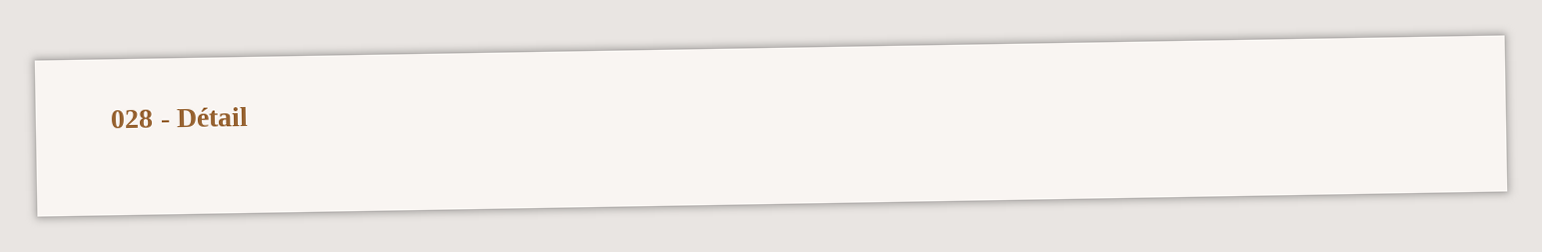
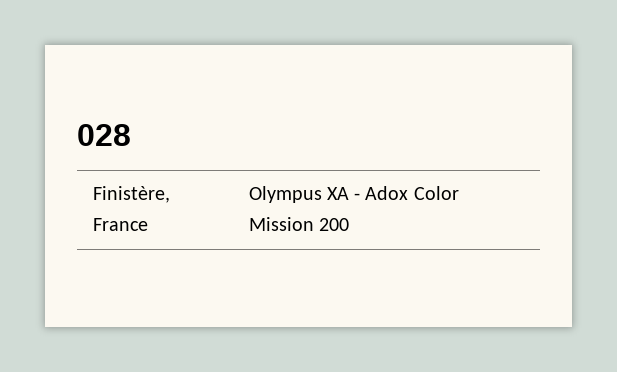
- 028 - Détail
+ 028
+ Finistère, France | Olympus XA - Adox Color Mission 200

